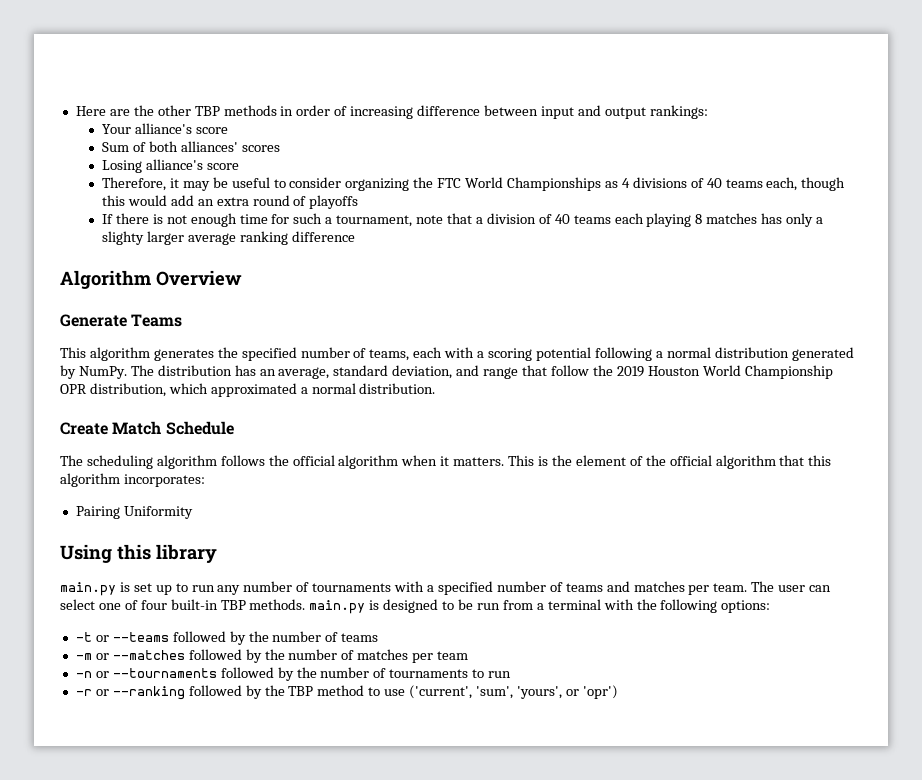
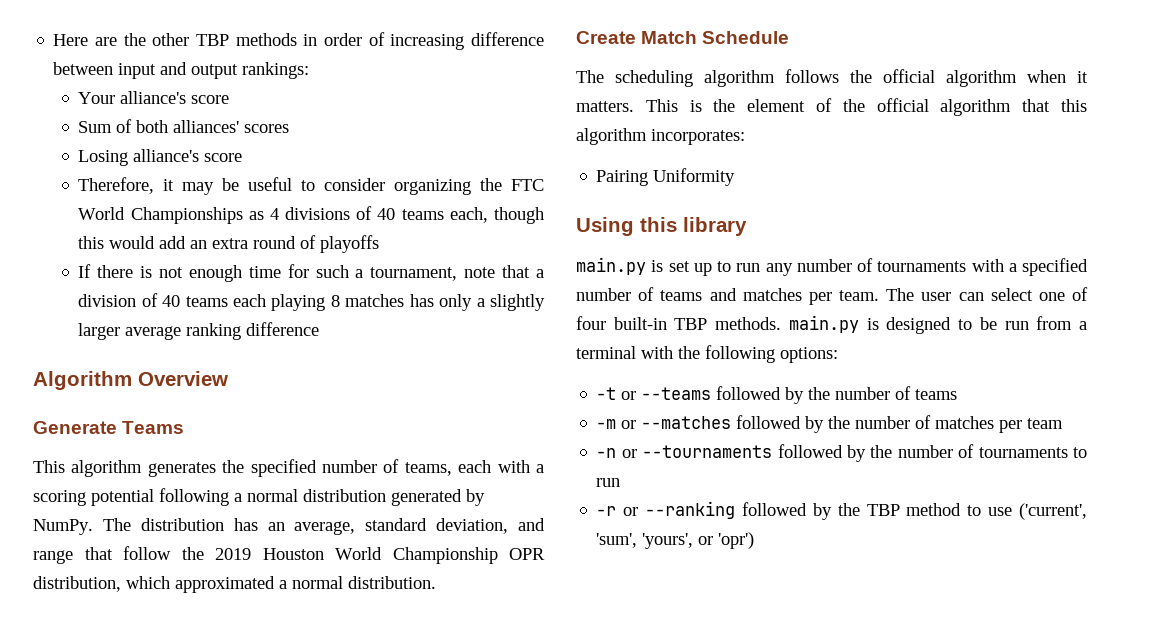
- If there is not enough time for such a tournament, note that a division of 40 teams each playing 8 matches has only a slighty larger average ranking difference
+ If there is not enough time for such a tournament, note that a division of 40 teams each playing 8 matches has only a slightly larger average ranking difference

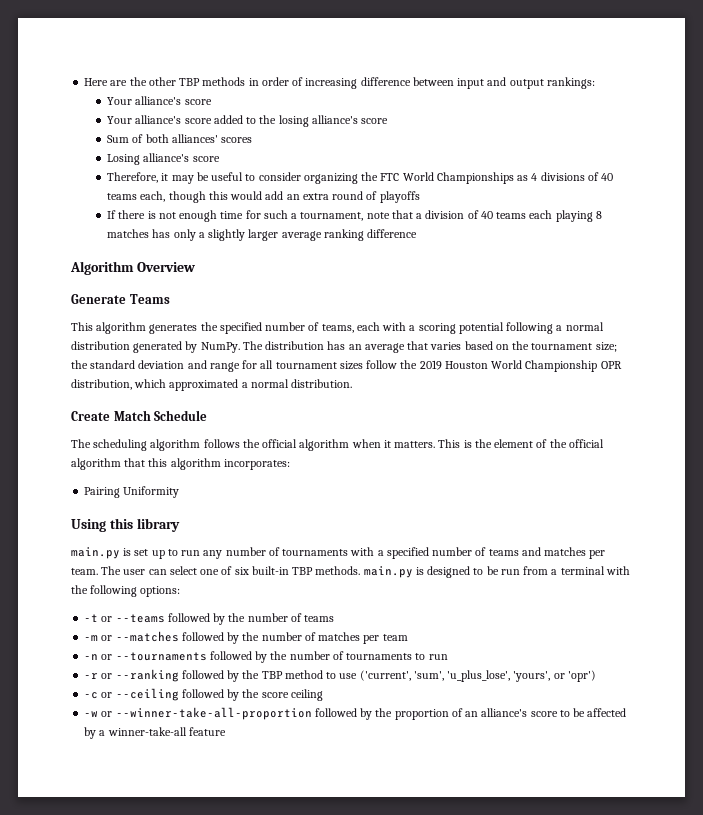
+ Your alliance's score added to the losing alliance's score
- The distribution has an average, standard deviation, and range that follow the 2019 Houston World Championship OPR distribution, which approximated a normal distribution.
+ The distribution has an average that varies based on the tournament size; the standard deviation and range for all tournament sizes follow the 2019 Houston World Championship OPR distribution, which approximated a normal distribution.
- The user can select one of four built-in TBP methods. main.py is designed to be run from a terminal with the following options:
+ The user can select one of six built-in TBP methods. main.py is designed to be run from a terminal with the following options:
- -r or --ranking followed by the TBP method to use ('current', 'sum', 'yours', or 'opr')
+ -r or --ranking followed by the TBP method to use ('current', 'sum', 'u_plus_lose', 'yours', or 'opr')
+ -c or --ceiling followed by the score ceiling
+ -w or --winner-take-all-proportion followed by the proportion of an alliance's score to be affected by a winner-take-all feature

